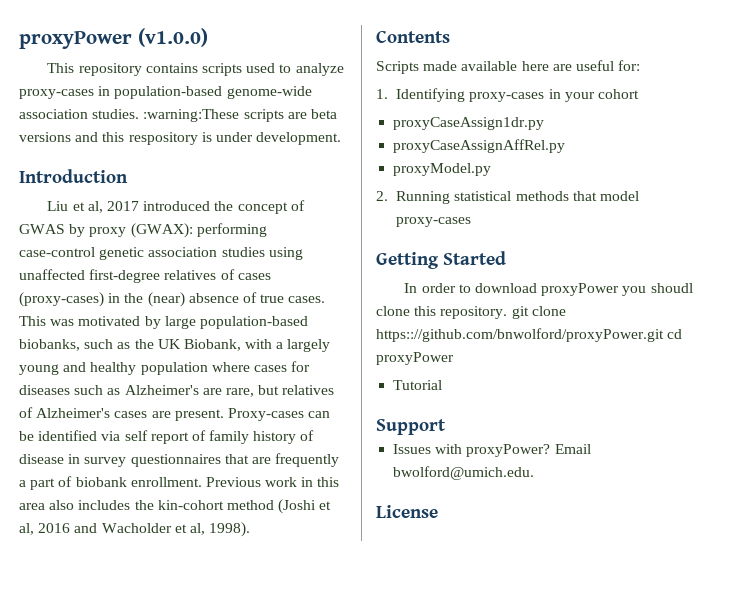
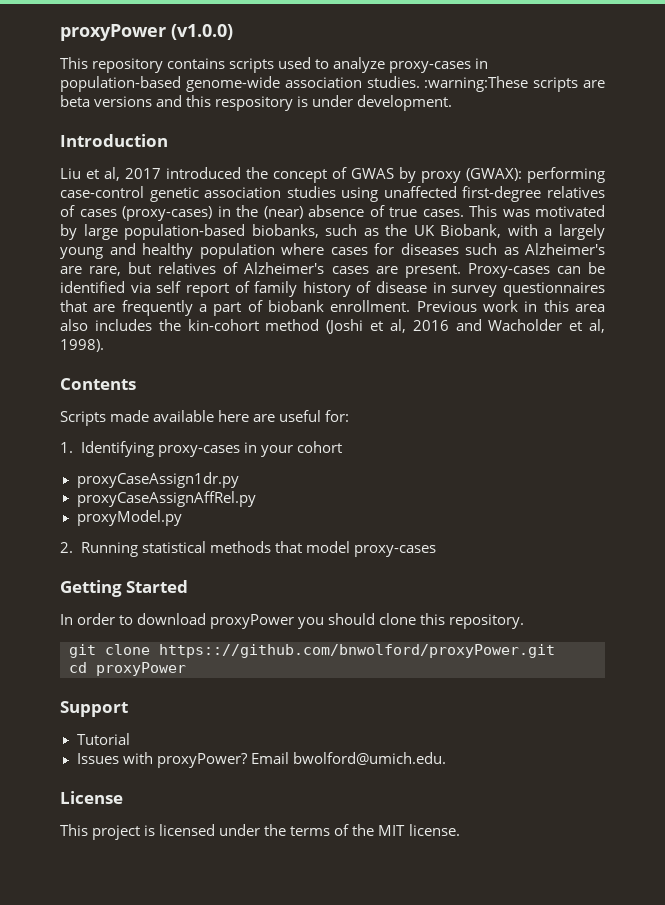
- In order to download proxyPower you shoudl clone this repository. git clone https:://github.com/bnwolford/proxyPower.git cd proxyPower
+ In order to download proxyPower you should clone this repository.
+ git clone https:://github.com/bnwolford/proxyPower.git
+ cd proxyPower
+ Support
- Support
+ This project is licensed under the terms of the MIT license.

